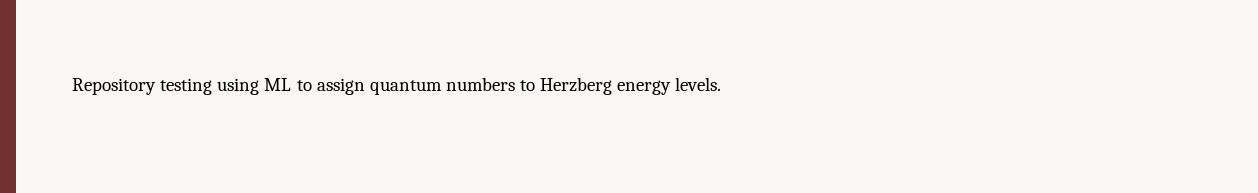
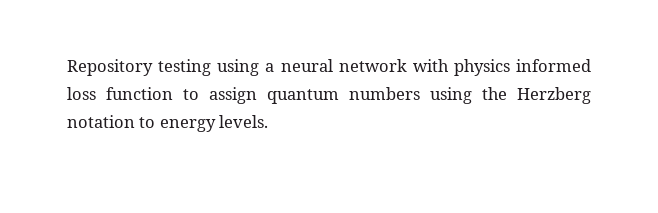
- Repository testing using ML to assign quantum numbers to Herzberg energy levels.
+ Repository testing using a neural network with physics informed loss function to assign quantum numbers using the Herzberg notation to energy levels.

